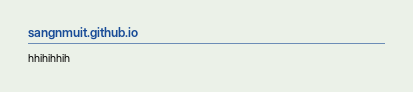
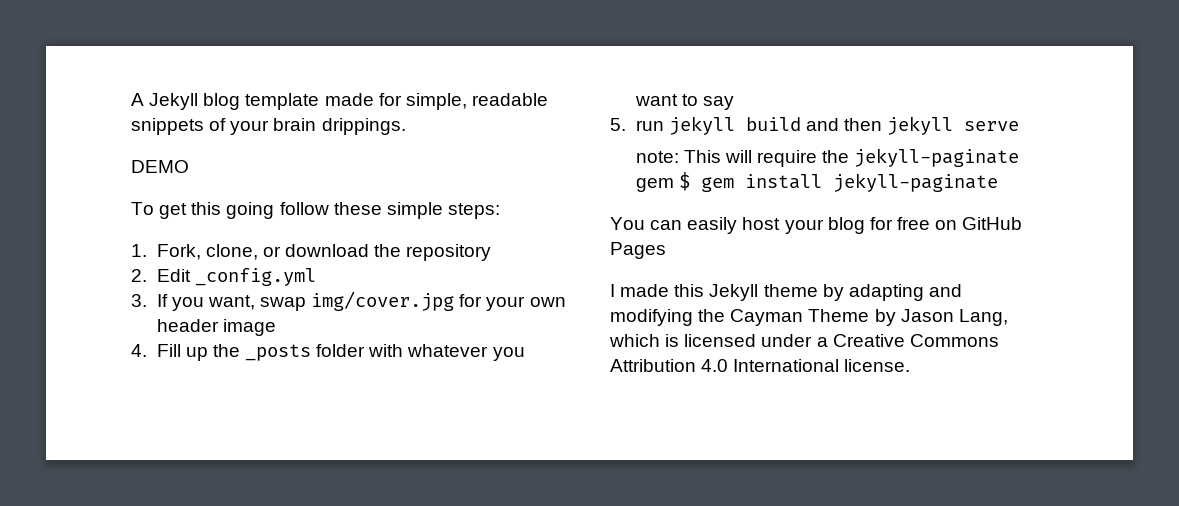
- sangnmuit.github.io
- hhihihhih
+ A Jekyll blog template made for simple, readable snippets of your brain drippings.
+ DEMO
+ To get this going follow these simple steps:
+ 1. Fork, clone, or download the repository
+ 2. Edit _config.yml
+ 3. If you want, swap img/cover.jpg for your own header image
+ 4. Fill up the _posts folder with whatever you want to say
+ 5. run jekyll build and then jekyll serve
+ note: This will require the jekyll-paginate gem $ gem install jekyll-paginate
+ You can easily host your blog for free on GitHub Pages
+ I made this Jekyll theme by adapting and modifying the Cayman Theme by Jason Lang, which is licensed under a Creative Commons Attribution 4.0 International license.

